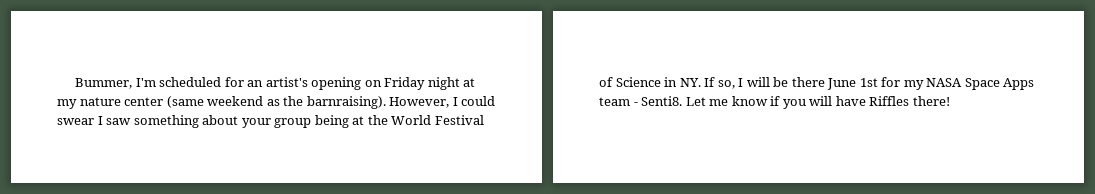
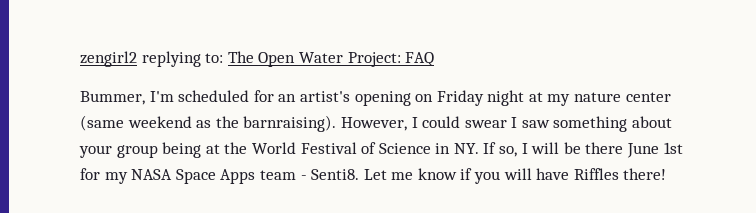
+ zengirl2 replying to: The Open Water Project: FAQ

